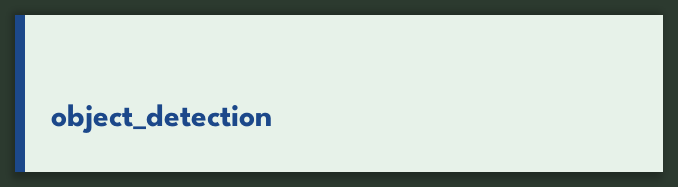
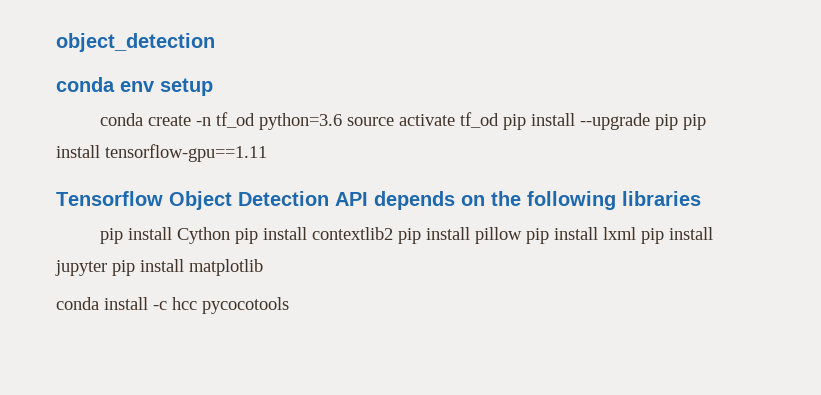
+ conda env setup
+ conda create -n tf_od python=3.6 source activate tf_od pip install --upgrade pip pip install tensorflow-gpu==1.11
+ Tensorflow Object Detection API depends on the following libraries
+ pip install Cython pip install contextlib2 pip install pillow pip install lxml pip install jupyter pip install matplotlib
+ conda install -c hcc pycocotools

